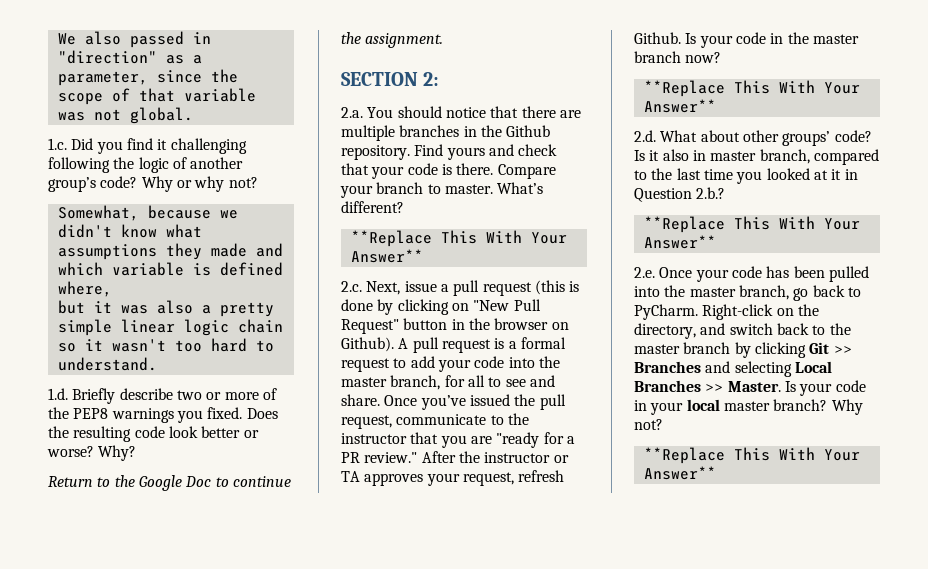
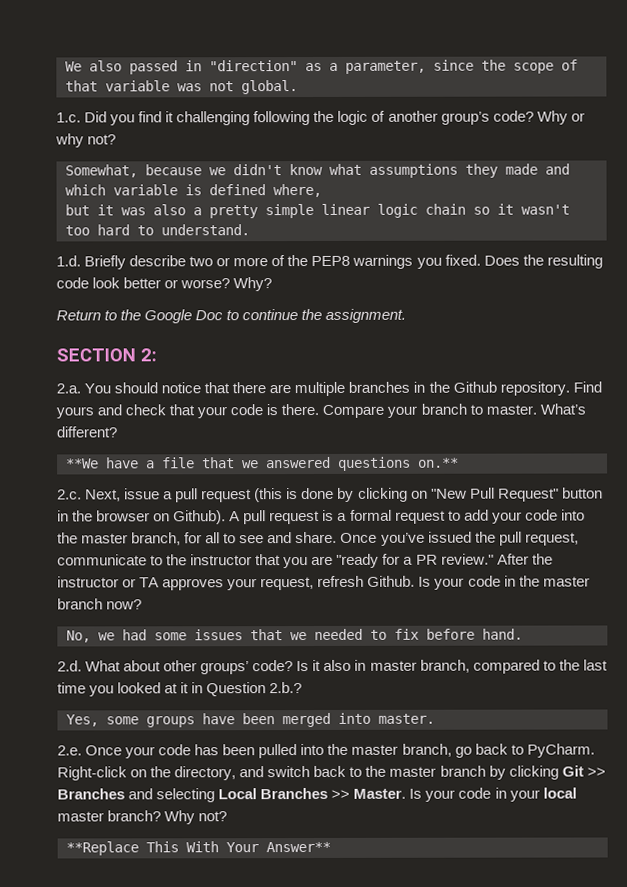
  What’s different?
- **Replace This With Your Answer**
+ **We have a file that we answered questions on.**
  Is your code in the master branch now?
- **Replace This With Your Answer**
+ No, we had some issues that we needed to fix before hand.
  Is it also in master branch, compared to the last time you looked at it in Question 2.b.?
- **Replace This With Your Answer**
+ Yes, some groups have been merged into master.

